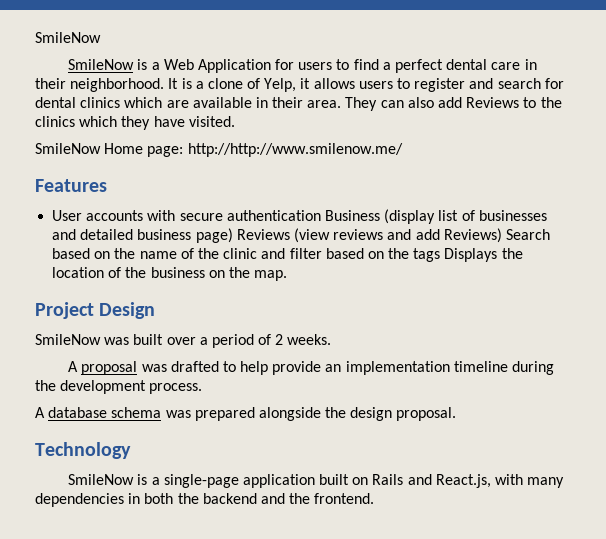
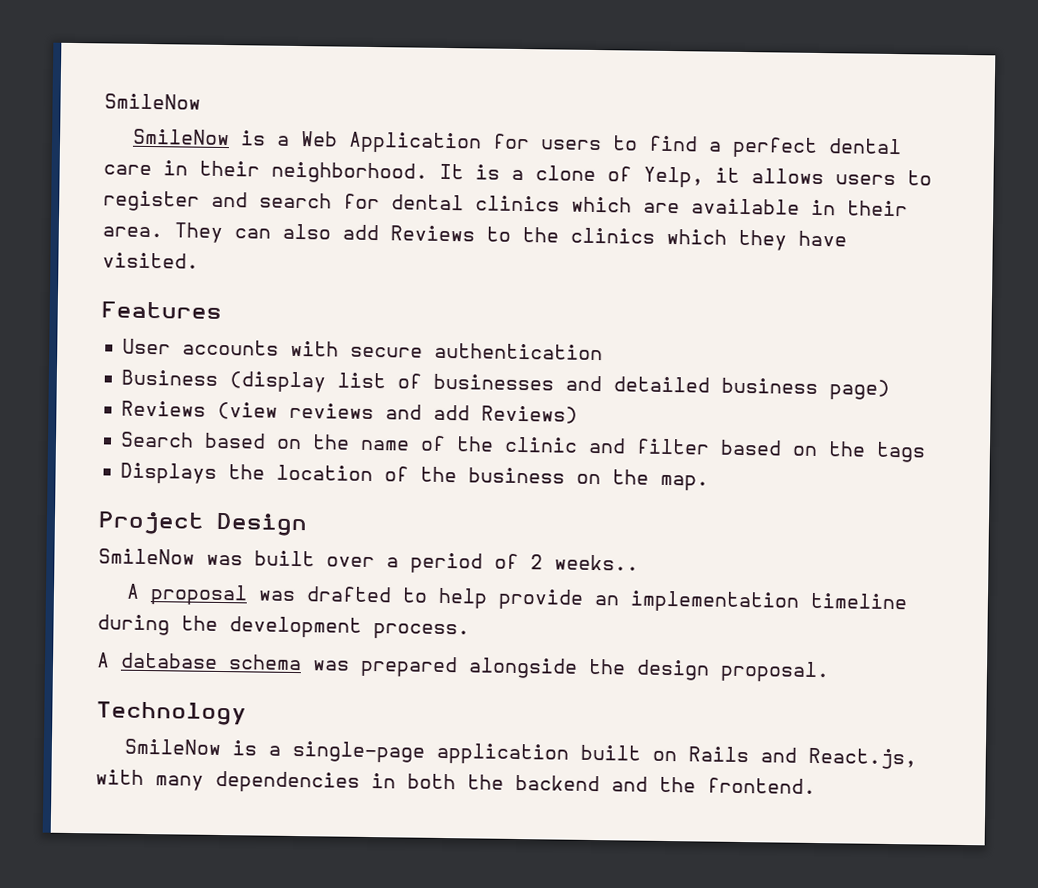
- SmileNow Home page: http://http://www.smilenow.me/
- User accounts with secure authentication Business (display list of businesses and detailed business page) Reviews (view reviews and add Reviews) Search based on the name of the clinic and filter based on the tags Displays the location of the business on the map.
+ User accounts with secure authentication
+ Business (display list of businesses and detailed business page)
+ Reviews (view reviews and add Reviews)
+ Search based on the name of the clinic and filter based on the tags
+ Displays the location of the business on the map.
- SmileNow was built over a period of 2 weeks.
+ SmileNow was built over a period of 2 weeks..

